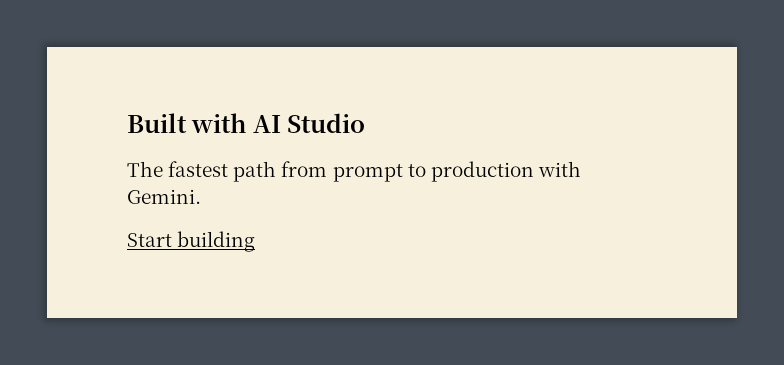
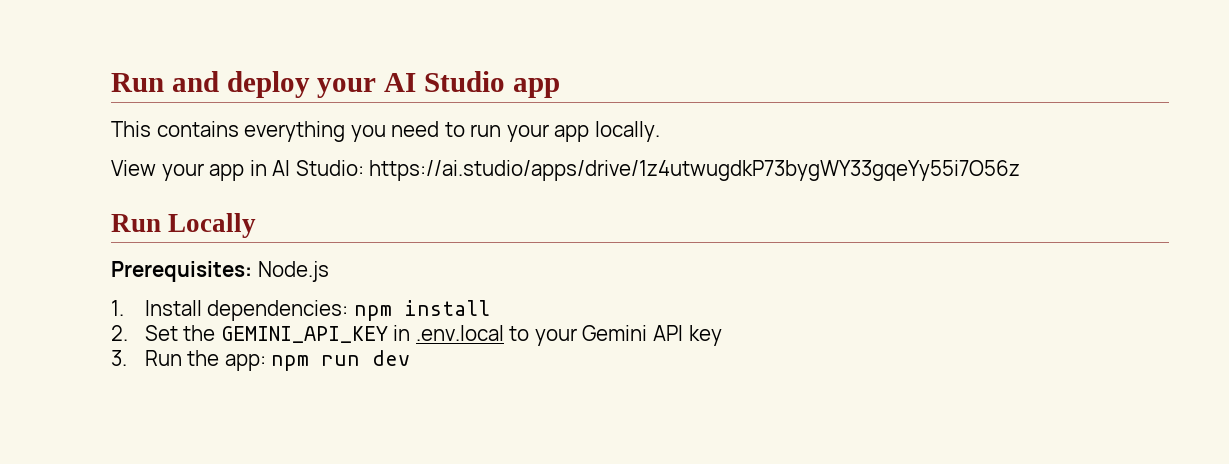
- Built with AI Studio
- The fastest path from prompt to production with Gemini.
- Start building
+ Run and deploy your AI Studio app
+ This contains everything you need to run your app locally.
+ View your app in AI Studio: https://ai.studio/apps/drive/1z4utwugdkP73bygWY33gqeYy55i7O56z
+ Run Locally
+ Prerequisites: Node.js
+ 1. Install dependencies: npm install
+ 2. Set the GEMINI_API_KEY in .env.local to your Gemini API key
+ 3. Run the app: npm run dev

